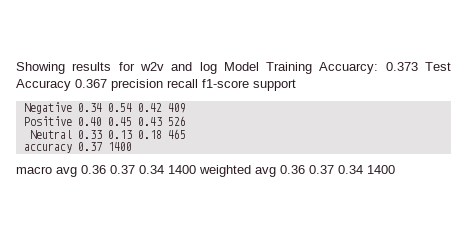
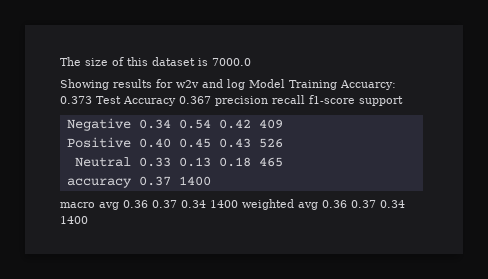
+ The size of this dataset is 7000.0

